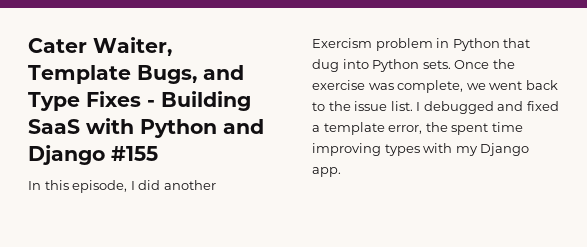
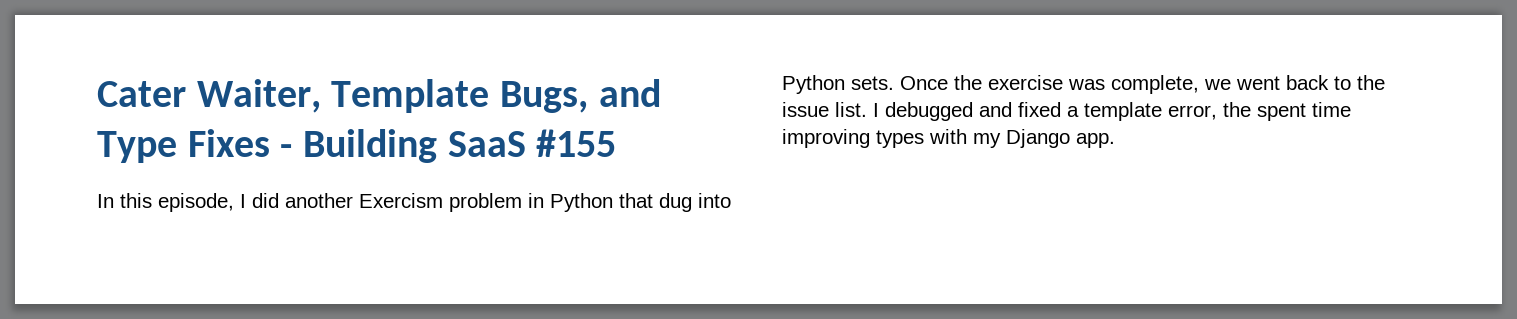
- Cater Waiter, Template Bugs, and Type Fixes - Building SaaS with Python and Django #155
+ Cater Waiter, Template Bugs, and Type Fixes - Building SaaS #155

